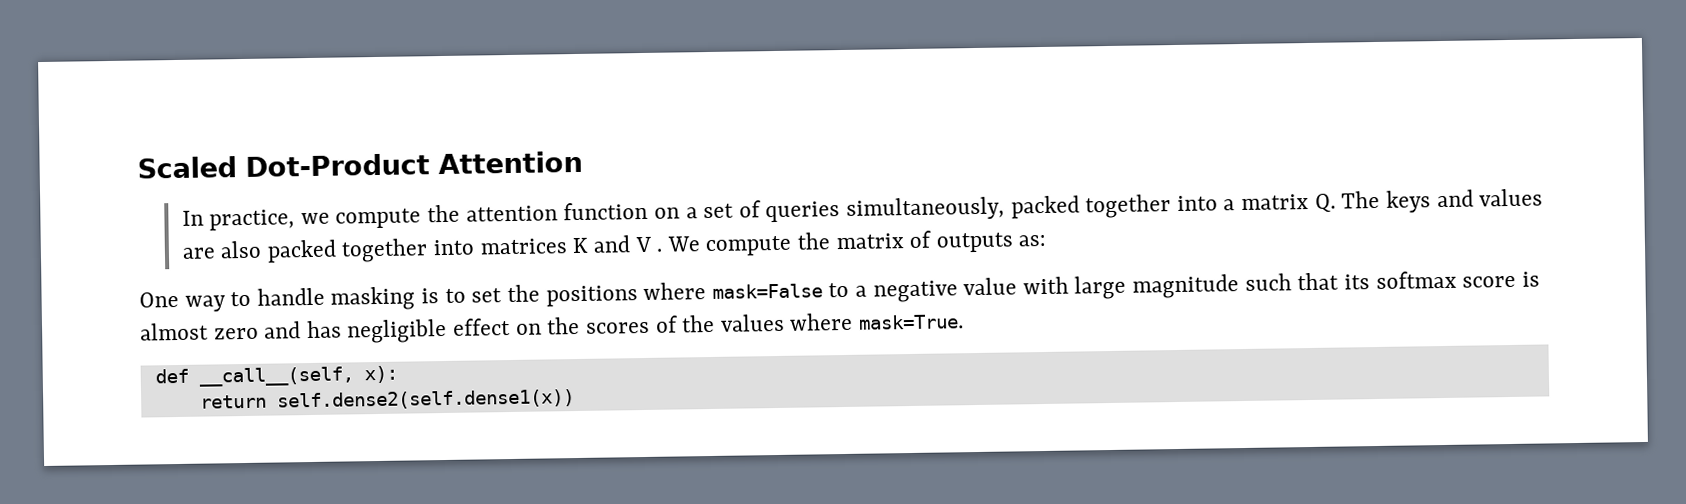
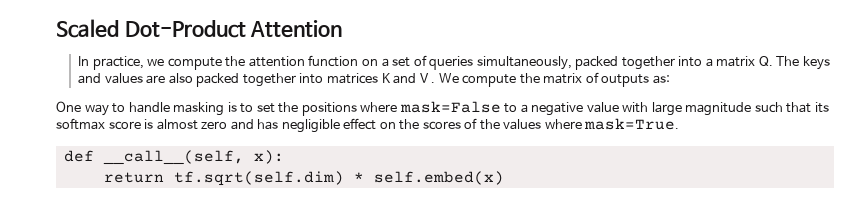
- return self.dense2(self.dense1(x))
+ return tf.sqrt(self.dim) * self.embed(x)

